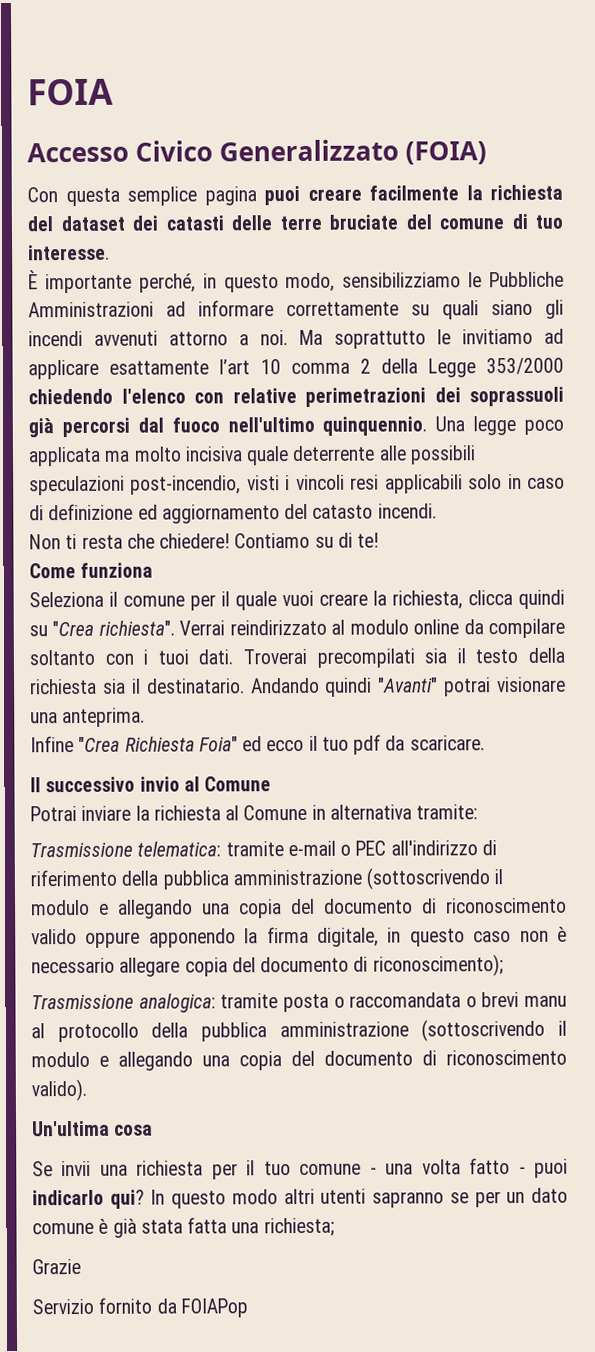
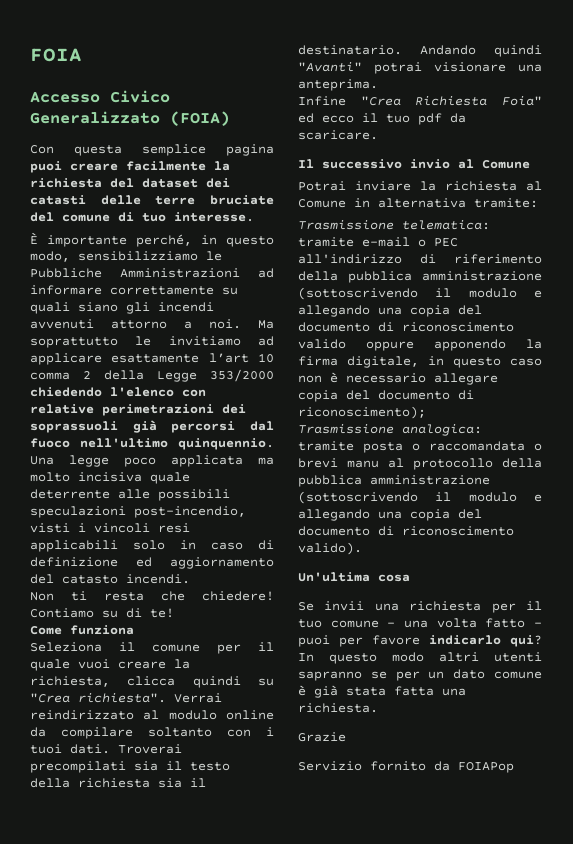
- Se invii una richiesta per il tuo comune - una volta fatto - puoi indicarlo qui?
+ Se invii una richiesta per il tuo comune - una volta fatto - puoi per favore indicarlo qui?
- In questo modo altri utenti sapranno se per un dato comune è già stata fatta una richiesta;
+ In questo modo altri utenti sapranno se per un dato comune è già stata fatta una richiesta.

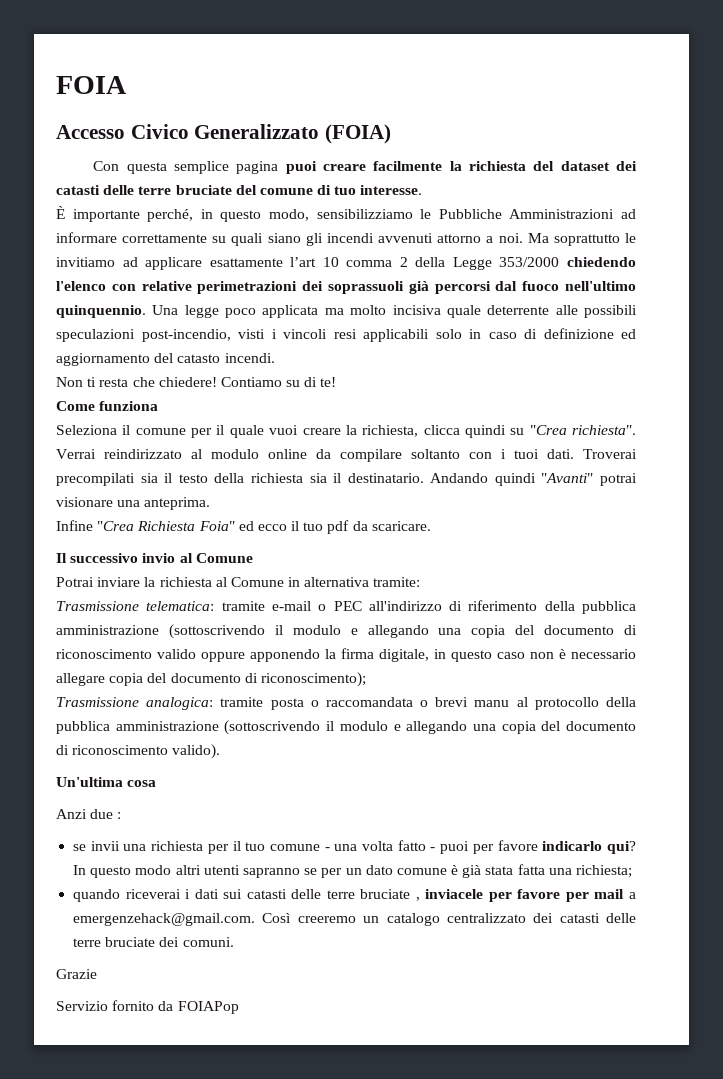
- Se invii una richiesta per il tuo comune - una volta fatto - puoi per favore indicarlo qui?
+ Anzi due :
+ se invii una richiesta per il tuo comune - una volta fatto - puoi per favore indicarlo qui?
- In questo modo altri utenti sapranno se per un dato comune è già stata fatta una richiesta.
+ In questo modo altri utenti sapranno se per un dato comune è già stata fatta una richiesta;
+ quando riceverai i dati sui catasti delle terre bruciate , inviacele per favore per mail a emergenzehack@gmail.com. Così creeremo un catalogo centralizzato dei catasti delle terre bruciate dei comuni.

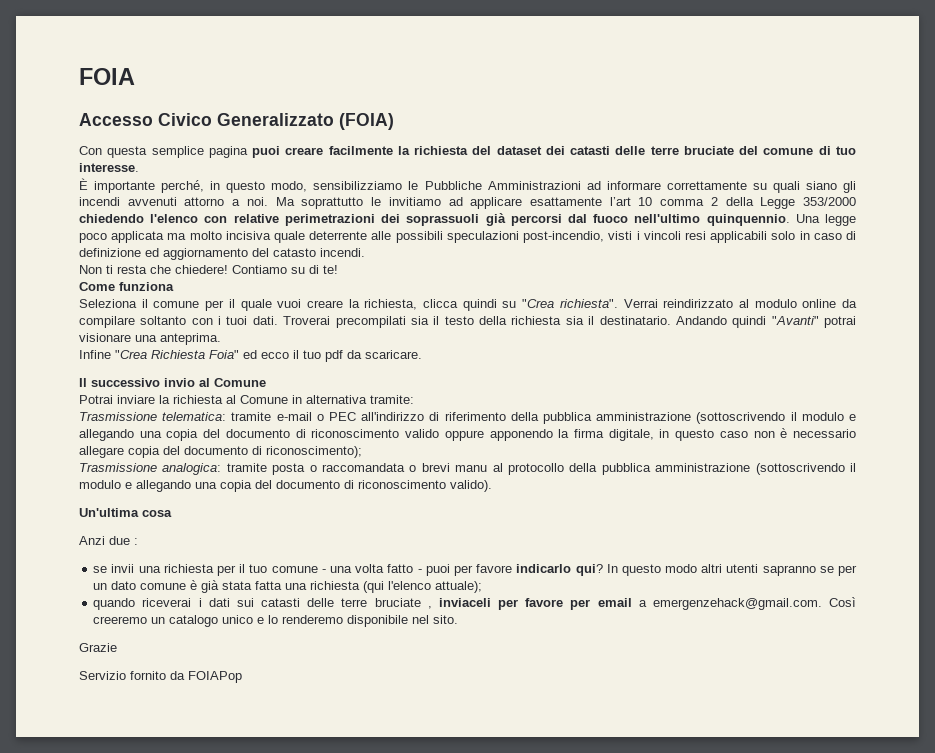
- In questo modo altri utenti sapranno se per un dato comune è già stata fatta una richiesta;
+ In questo modo altri utenti sapranno se per un dato comune è già stata fatta una richiesta (qui l'elenco attuale);
- quando riceverai i dati sui catasti delle terre bruciate , inviacele per favore per mail a emergenzehack@gmail.com. Così creeremo un catalogo centralizzato dei catasti delle terre bruciate dei comuni.
+ quando riceverai i dati sui catasti delle terre bruciate , inviaceli per favore per email a emergenzehack@gmail.com. Così creeremo un catalogo unico e lo renderemo disponibile nel sito.

